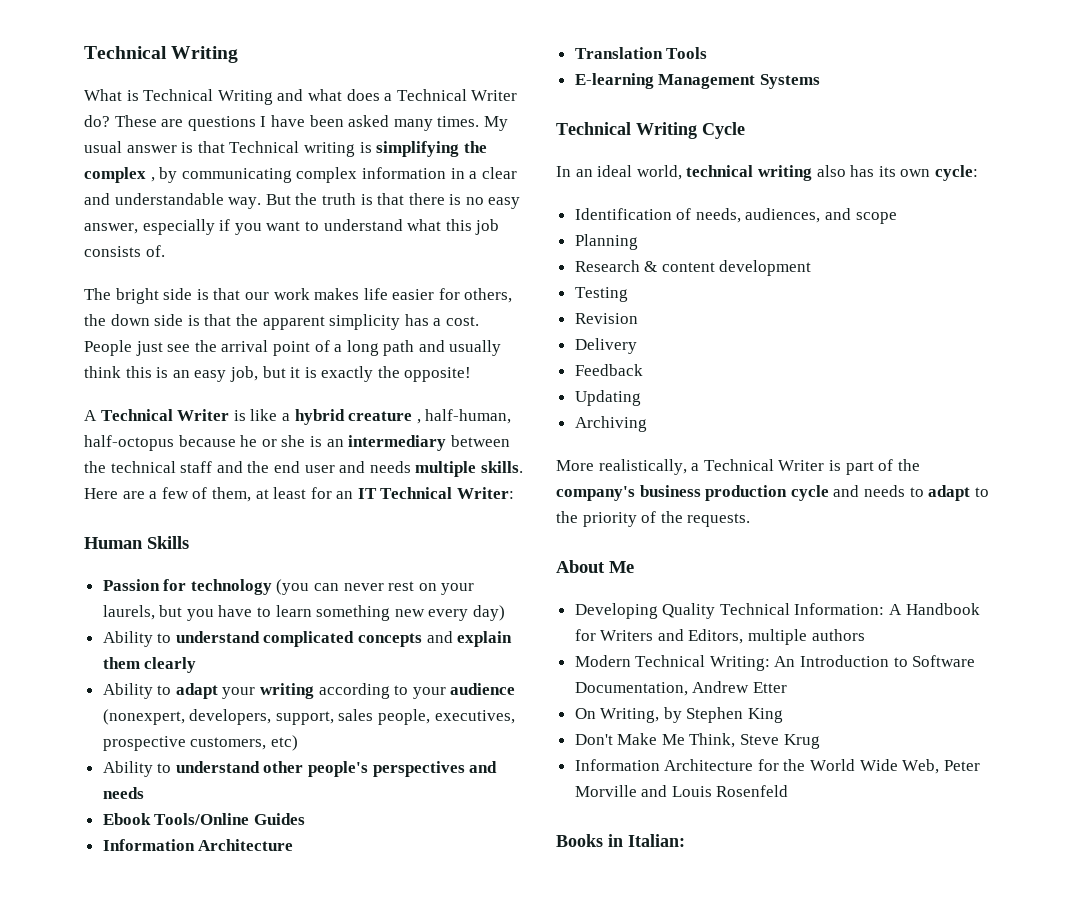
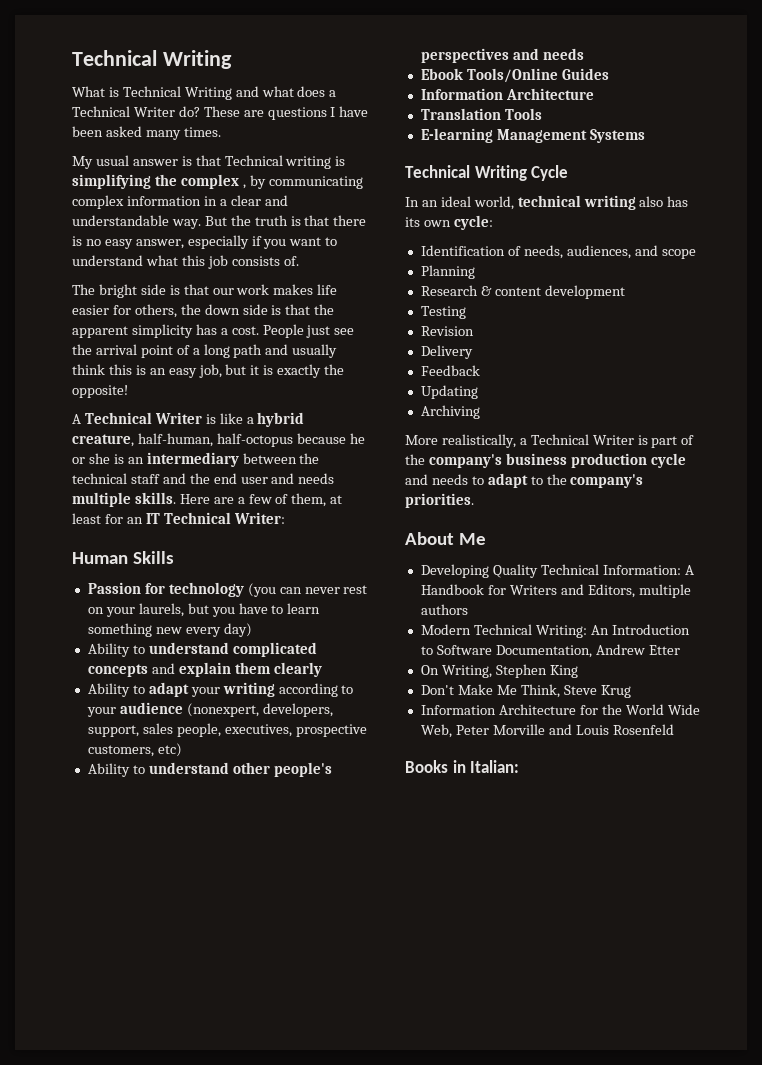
- These are questions I have been asked many times. My usual answer is that Technical writing is simplifying the complex , by communicating complex information in a clear and understandable way.
+ These are questions I have been asked many times.
+ My usual answer is that Technical writing is simplifying the complex , by communicating complex information in a clear and understandable way.
- A Technical Writer is like a hybrid creature , half-human, half-octopus because he or she is an intermediary between the technical staff and the end user and needs multiple skills.
+ A Technical Writer is like a hybrid creature, half-human, half-octopus because he or she is an intermediary between the technical staff and the end user and needs multiple skills.
- More realistically, a Technical Writer is part of the company's business production cycle and needs to adapt to the priority of the requests.
+ More realistically, a Technical Writer is part of the company's business production cycle and needs to adapt to the company's priorities.
- On Writing, by Stephen King
+ On Writing, Stephen King

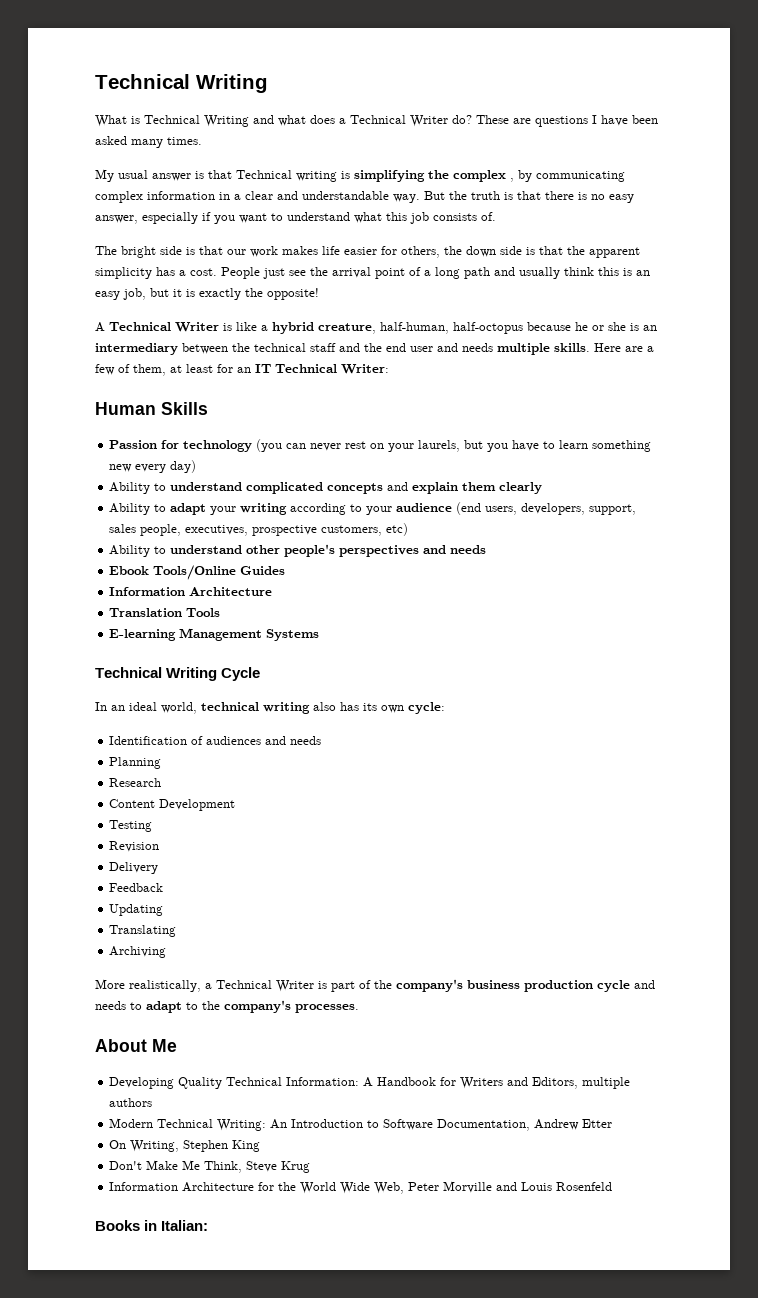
- Ability to adapt your writing according to your audience (nonexpert, developers, support, sales people, executives, prospective customers, etc)
+ Ability to adapt your writing according to your audience (end users, developers, support, sales people, executives, prospective customers, etc)
- Identification of needs, audiences, and scope
+ Identification of audiences and needs
- Research & content development
+ Research
+ Content Development
+ Translating
- More realistically, a Technical Writer is part of the company's business production cycle and needs to adapt to the company's priorities.
+ More realistically, a Technical Writer is part of the company's business production cycle and needs to adapt to the company's processes.

